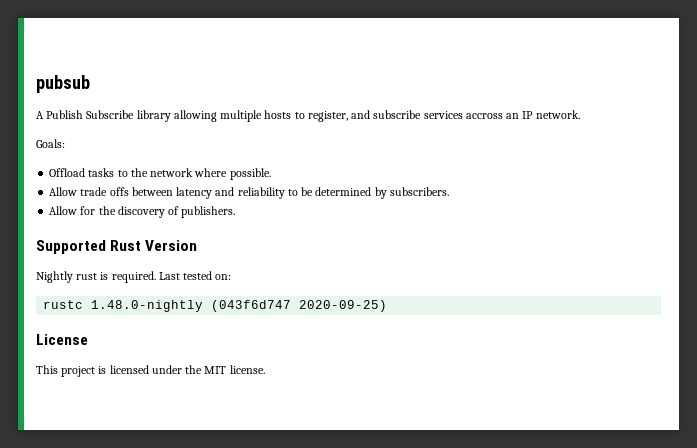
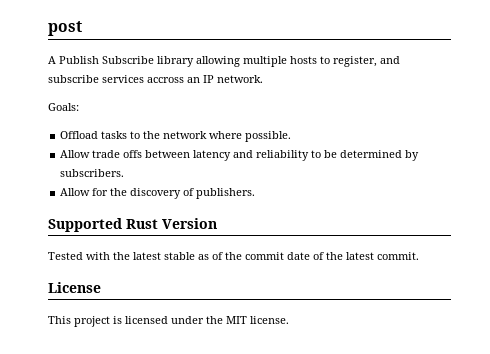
- pubsub
+ post
- Nightly rust is required. Last tested on:
- rustc 1.48.0-nightly (043f6d747 2020-09-25)
+ Tested with the latest stable as of the commit date of the latest commit.

